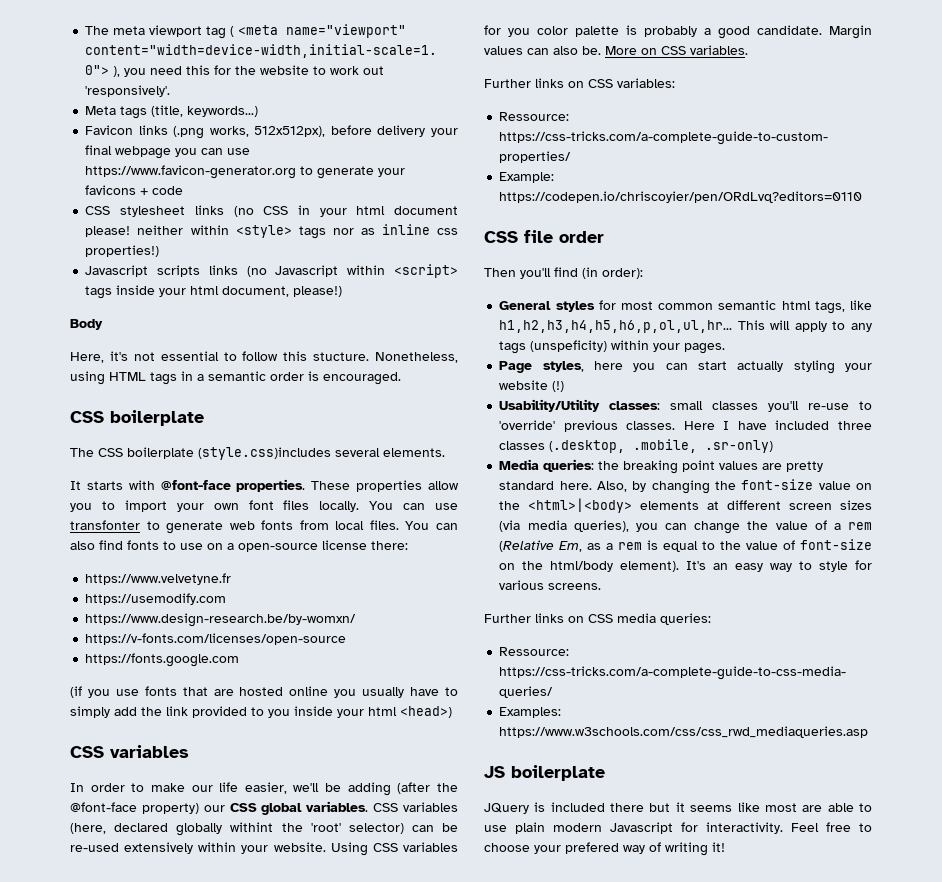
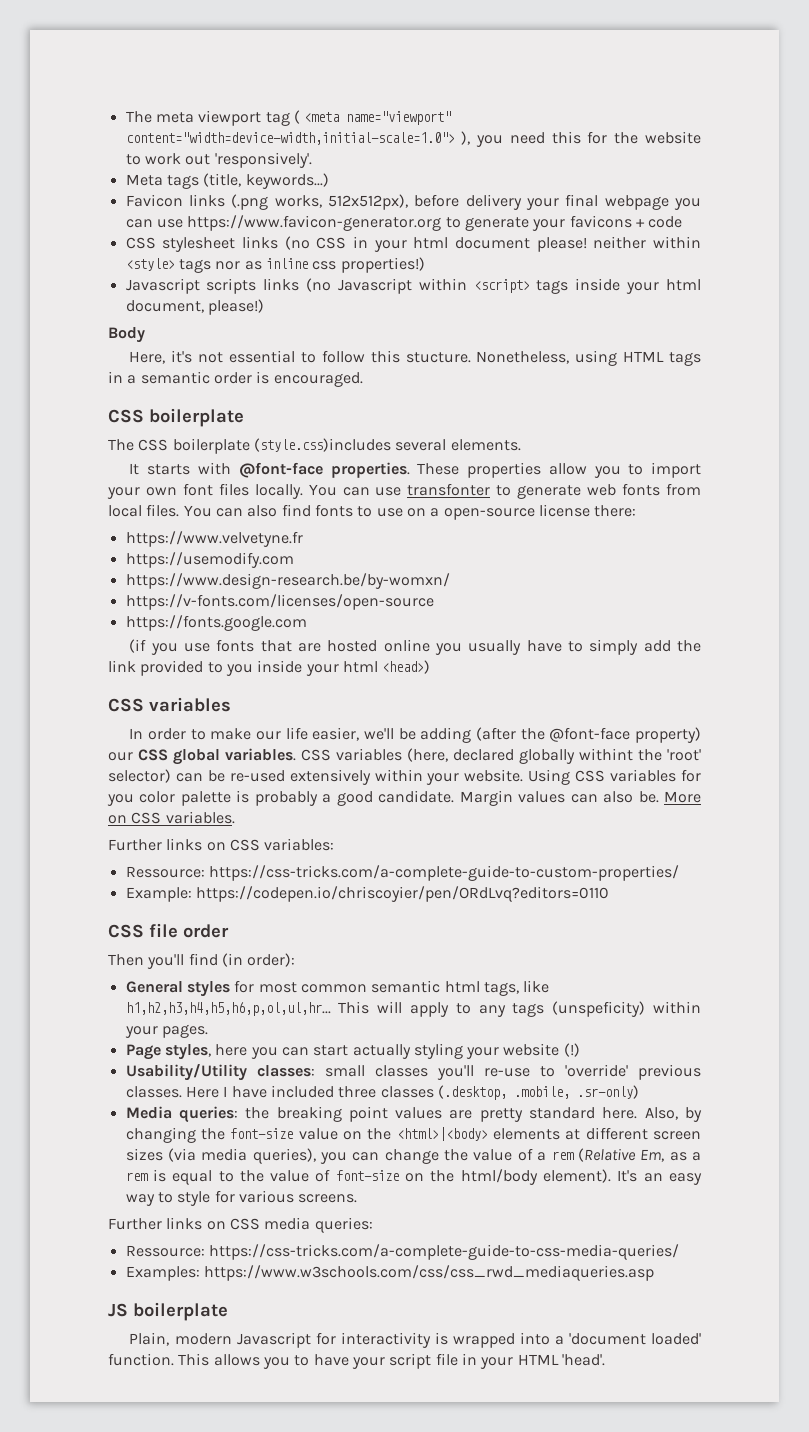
- JQuery is included there but it seems like most are able to use plain modern Javascript for interactivity. Feel free to choose your prefered way of writing it!
+ Plain, modern Javascript for interactivity is wrapped into a 'document loaded' function. This allows you to have your script file in your HTML 'head'.

